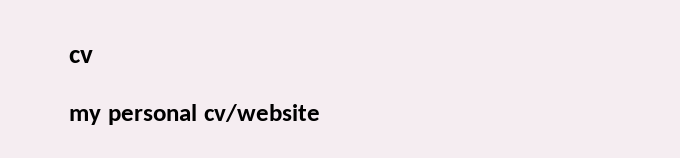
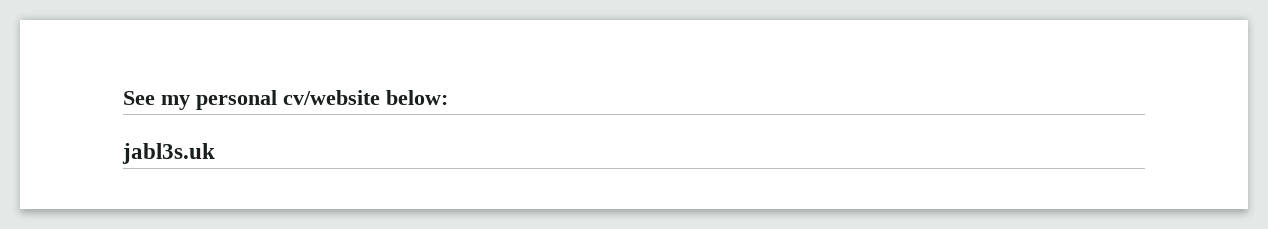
- cv
- my personal cv/website
+ See my personal cv/website below:
+ jabl3s.uk

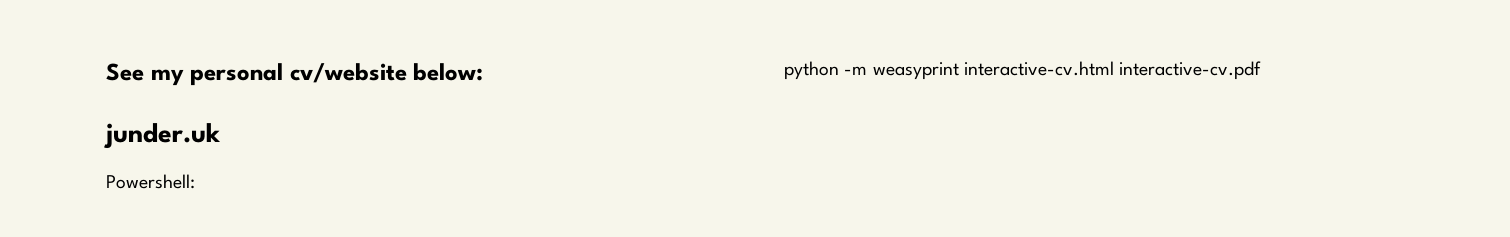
- jabl3s.uk
+ junder.uk
+ Powershell:
+ python -m weasyprint interactive-cv.html interactive-cv.pdf

